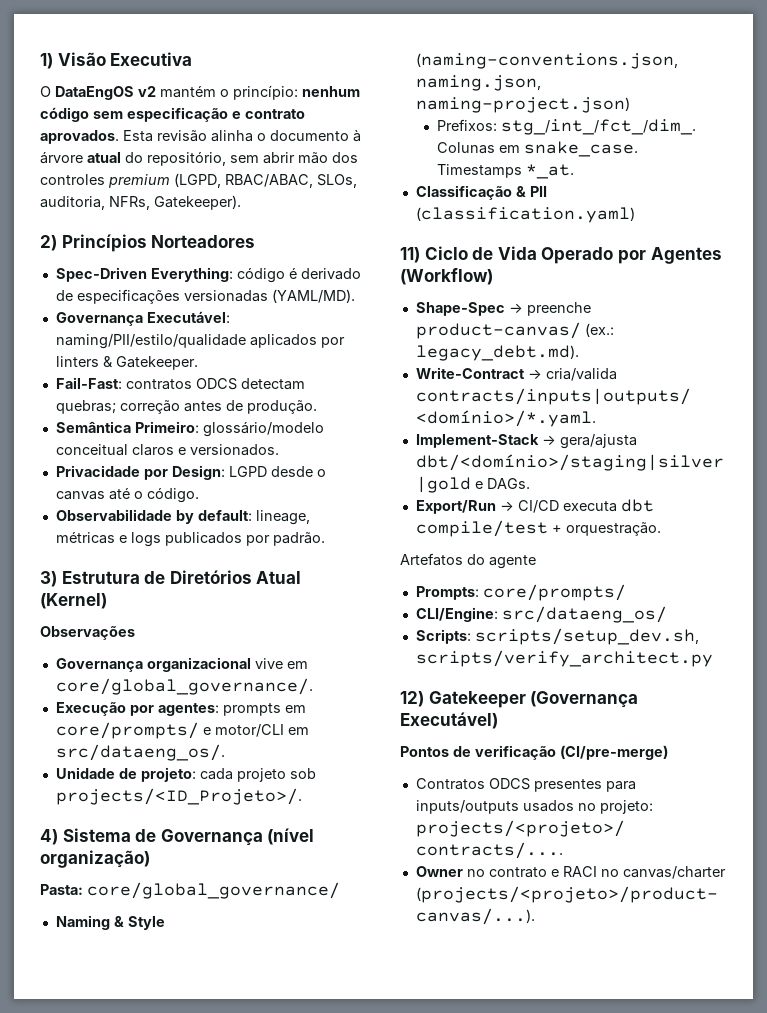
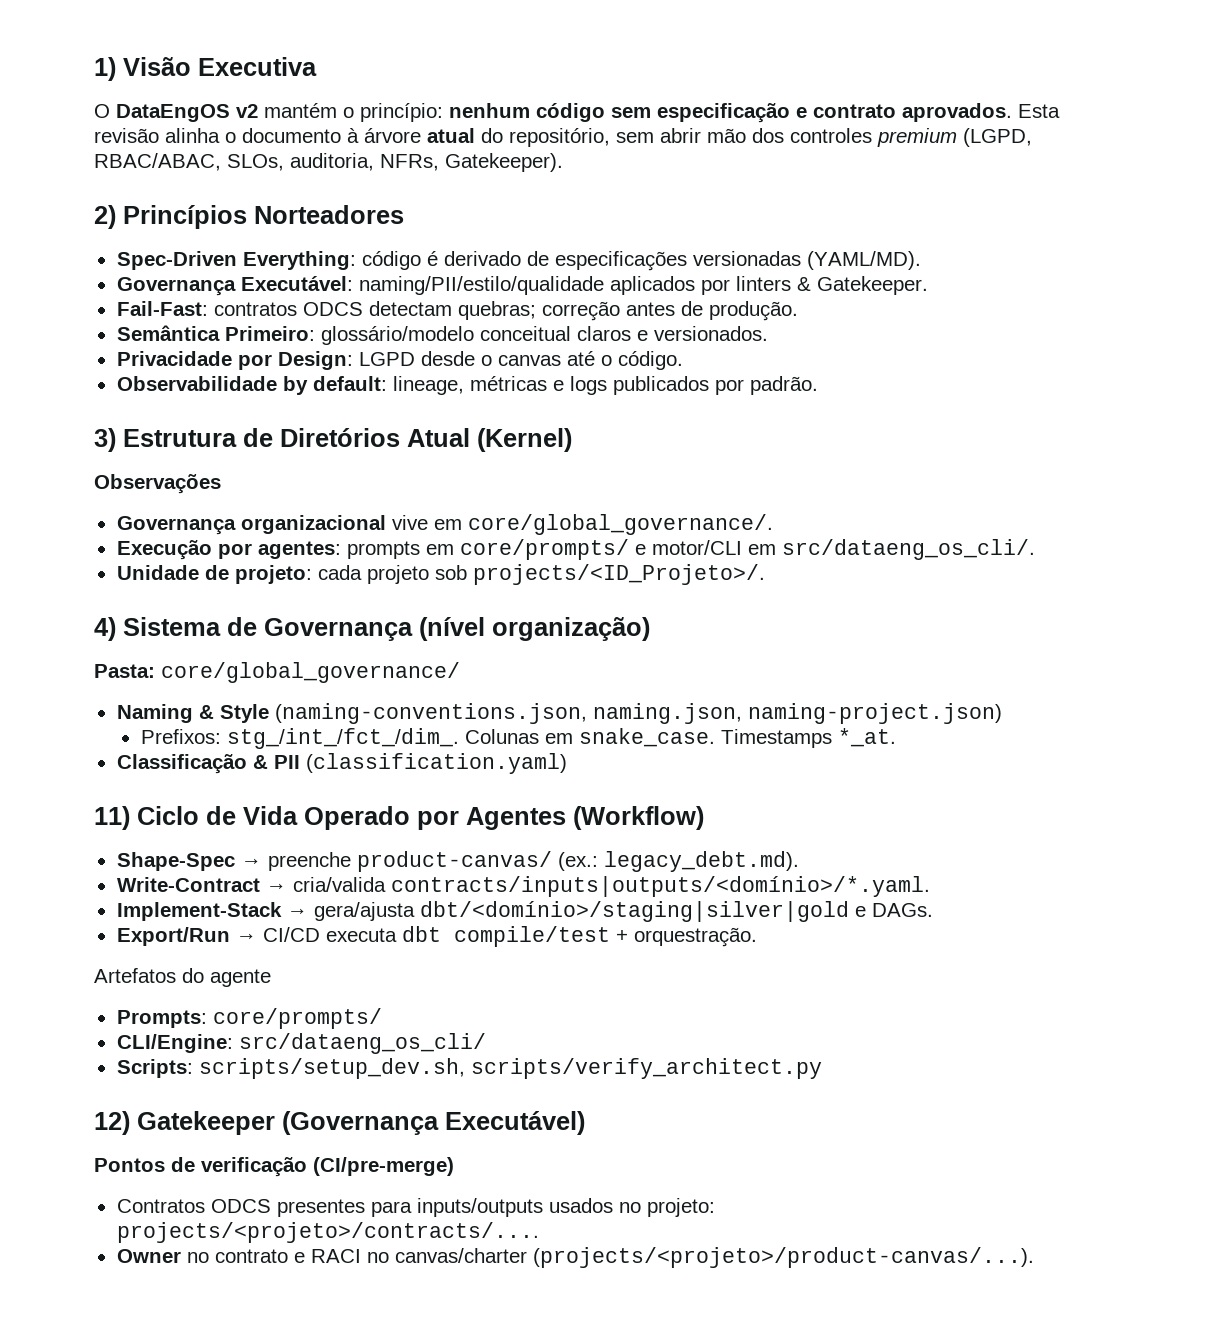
- Execução por agentes: prompts em core/prompts/ e motor/CLI em src/dataeng_os/.
+ Execução por agentes: prompts em core/prompts/ e motor/CLI em src/dataeng_os_cli/.
- CLI/Engine: src/dataeng_os/
+ CLI/Engine: src/dataeng_os_cli/

